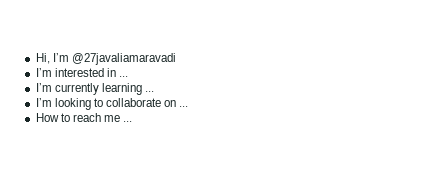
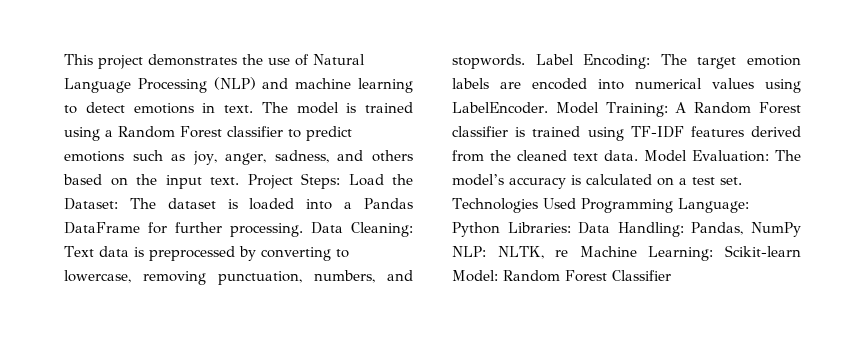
- Hi, I’m @27javaliamaravadi
- I’m interested in ...
- I’m currently learning ...
- I’m looking to collaborate on ...
- How to reach me ...
+ This project demonstrates the use of Natural Language Processing (NLP) and machine learning to detect emotions in text. The model is trained using a Random Forest classifier to predict emotions such as joy, anger, sadness, and others based on the input text. Project Steps: Load the Dataset: The dataset is loaded into a Pandas DataFrame for further processing. Data Cleaning: Text data is preprocessed by converting to lowercase, removing punctuation, numbers, and stopwords. Label Encoding: The target emotion labels are encoded into numerical values using LabelEncoder. Model Training: A Random Forest classifier is trained using TF-IDF features derived from the cleaned text data. Model Evaluation: The model’s accuracy is calculated on a test set. Technologies Used Programming Language: Python Libraries: Data Handling: Pandas, NumPy NLP: NLTK, re Machine Learning: Scikit-learn Model: Random Forest Classifier

